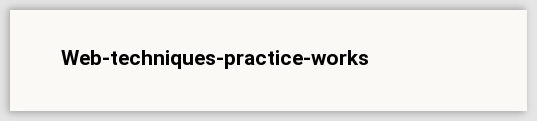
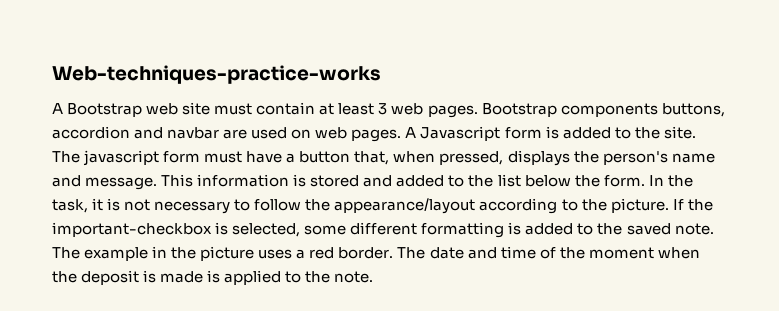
+ A Bootstrap web site must contain at least 3 web pages. Bootstrap components buttons, accordion and navbar are used on web pages. A Javascript form is added to the site. The javascript form must have a button that, when pressed, displays the person's name and message. This information is stored and added to the list below the form. In the task, it is not necessary to follow the appearance/layout according to the picture. If the important-checkbox is selected, some different formatting is added to the saved note. The example in the picture uses a red border. The date and time of the moment when the deposit is made is applied to the note.

